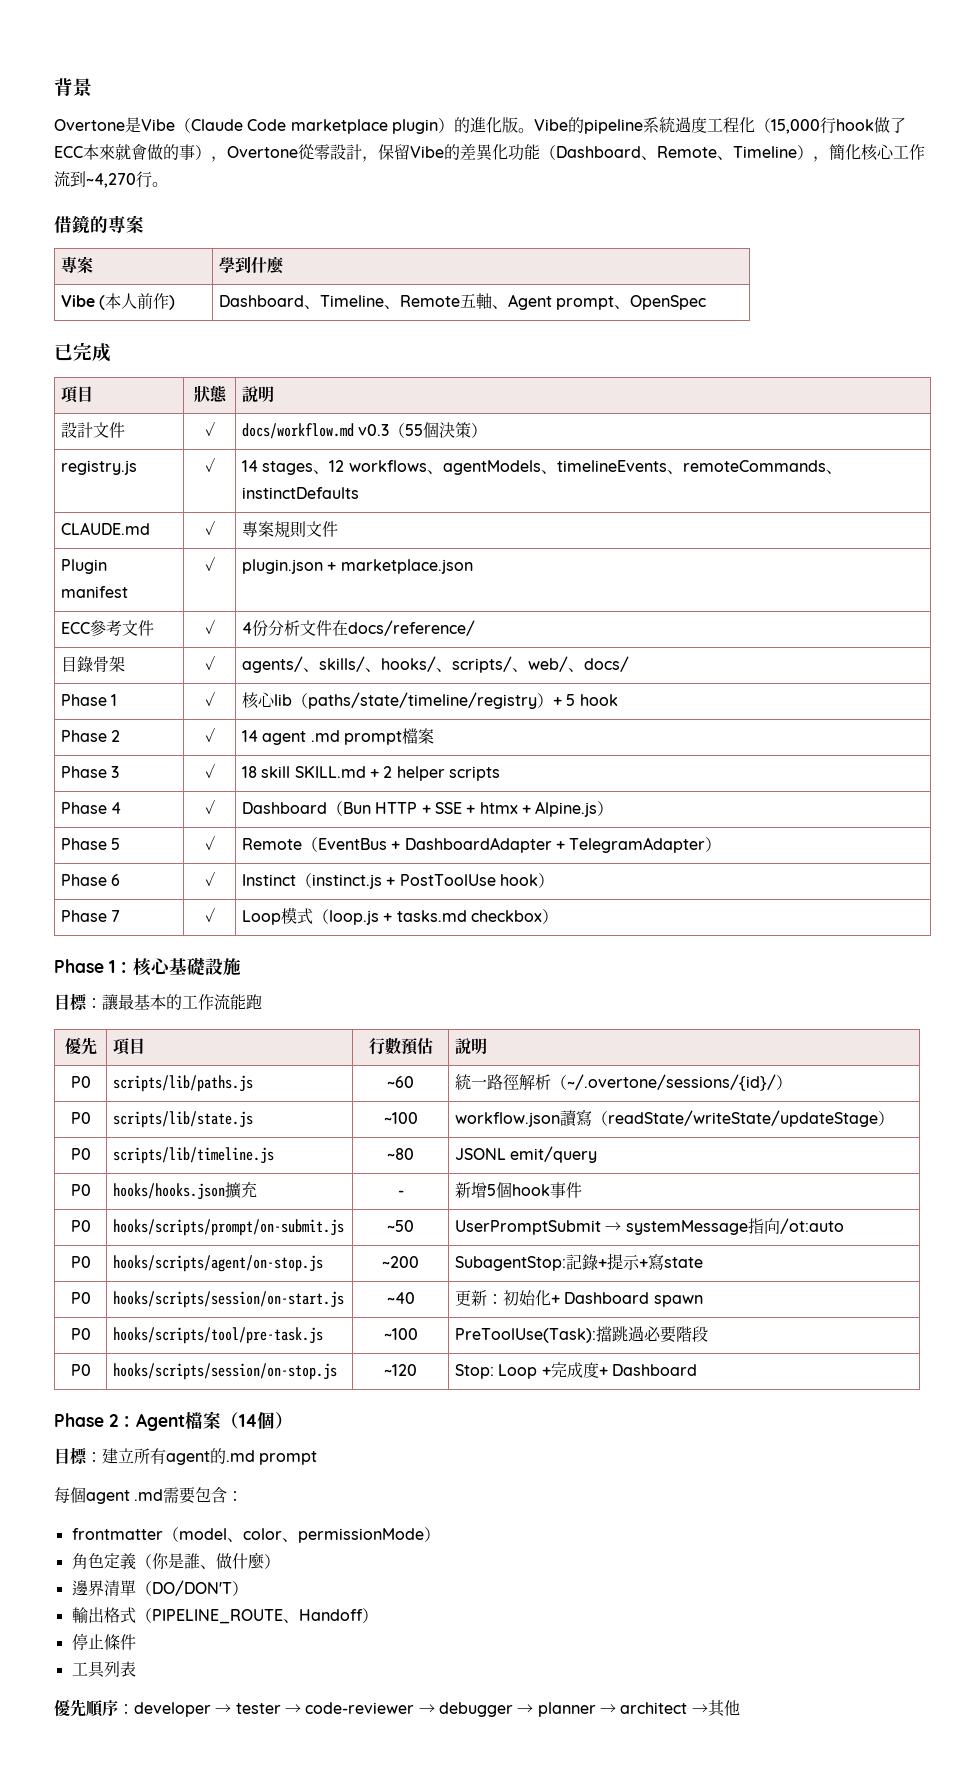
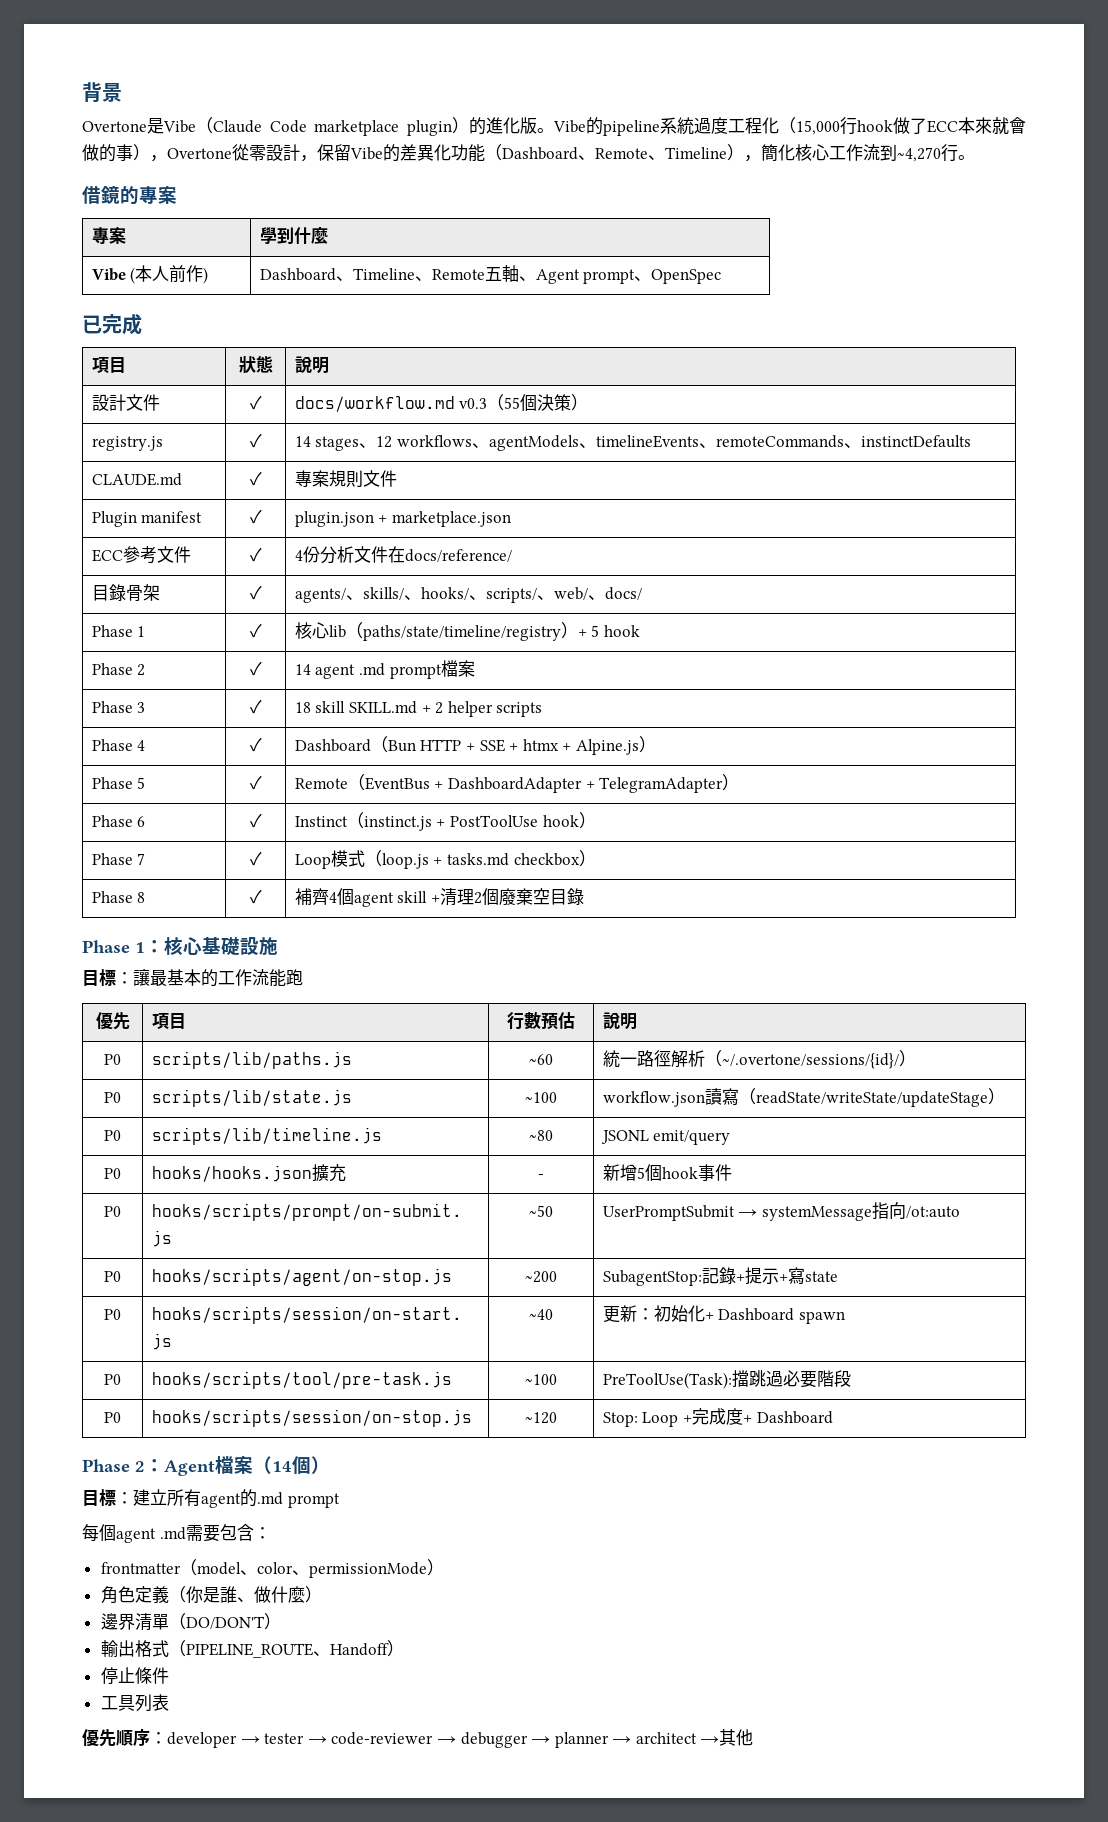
+ Phase 8 | ✓ | 補齊4個agent skill +清理2個廢棄空目錄

